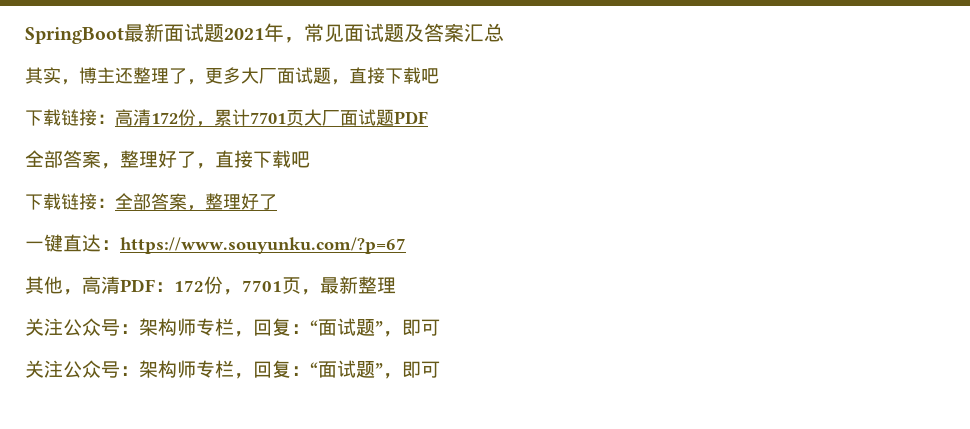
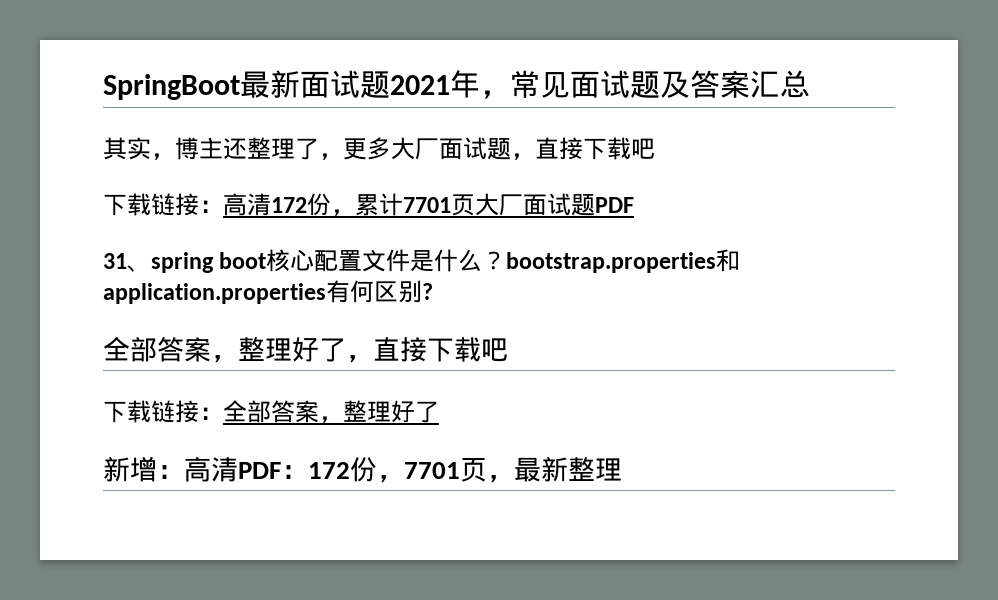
+ 31、spring boot核心配置文件是什么？bootstrap.properties和application.properties有何区别?
- 一键直达：https://www.souyunku.com/?p=67
- 其他，高清PDF：172份，7701页，最新整理
- 关注公众号：架构师专栏，回复：“面试题”，即可
- 关注公众号：架构师专栏，回复：“面试题”，即可
+ 新增：高清PDF：172份，7701页，最新整理

